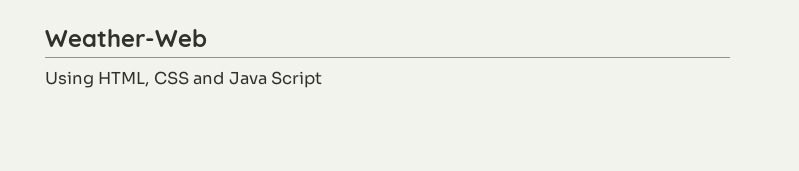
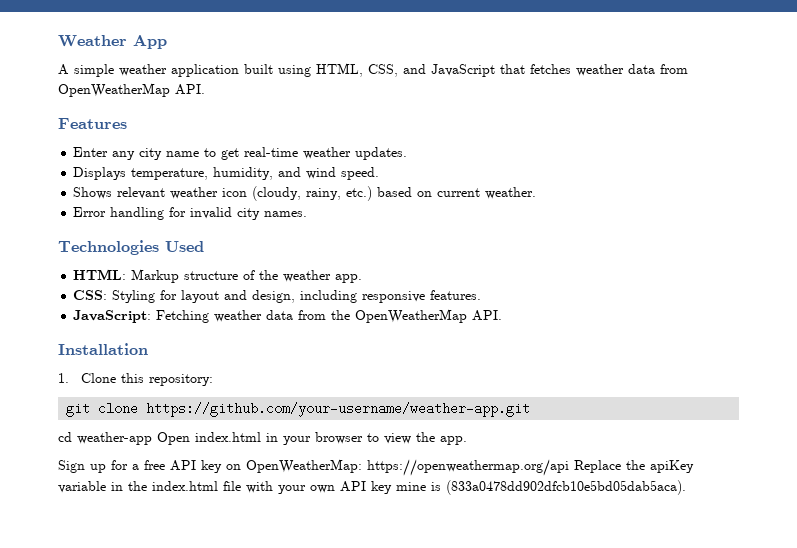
- Weather-Web
- Using HTML, CSS and Java Script
+ Weather App
+ A simple weather application built using HTML, CSS, and JavaScript that fetches weather data from OpenWeatherMap API.
+ Features
+ Enter any city name to get real-time weather updates.
+ Displays temperature, humidity, and wind speed.
+ Shows relevant weather icon (cloudy, rainy, etc.) based on current weather.
+ Error handling for invalid city names.
+ Technologies Used
+ HTML: Markup structure of the weather app.
+ CSS: Styling for layout and design, including responsive features.
+ JavaScript: Fetching weather data from the OpenWeatherMap API.
+ Installation
+ 1. Clone this repository:
+ git clone https://github.com/your-username/weather-app.git
+ cd weather-app Open index.html in your browser to view the app.
+ Sign up for a free API key on OpenWeatherMap: https://openweathermap.org/api Replace the apiKey variable in the index.html file with your own API key mine is (833a0478dd902dfcb10e5bd05dab5aca).

